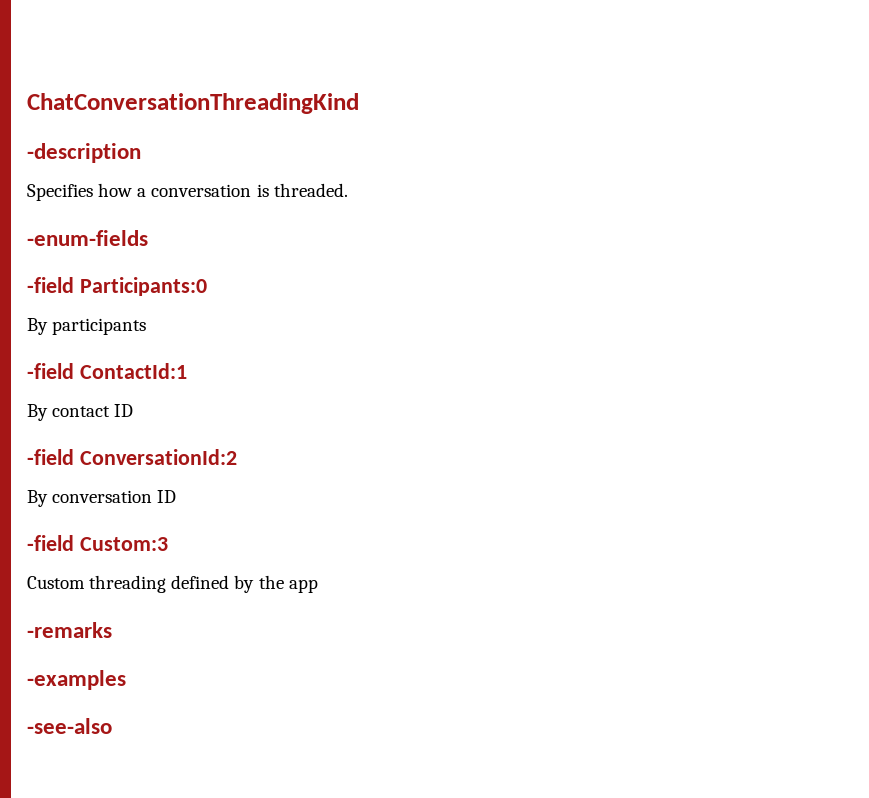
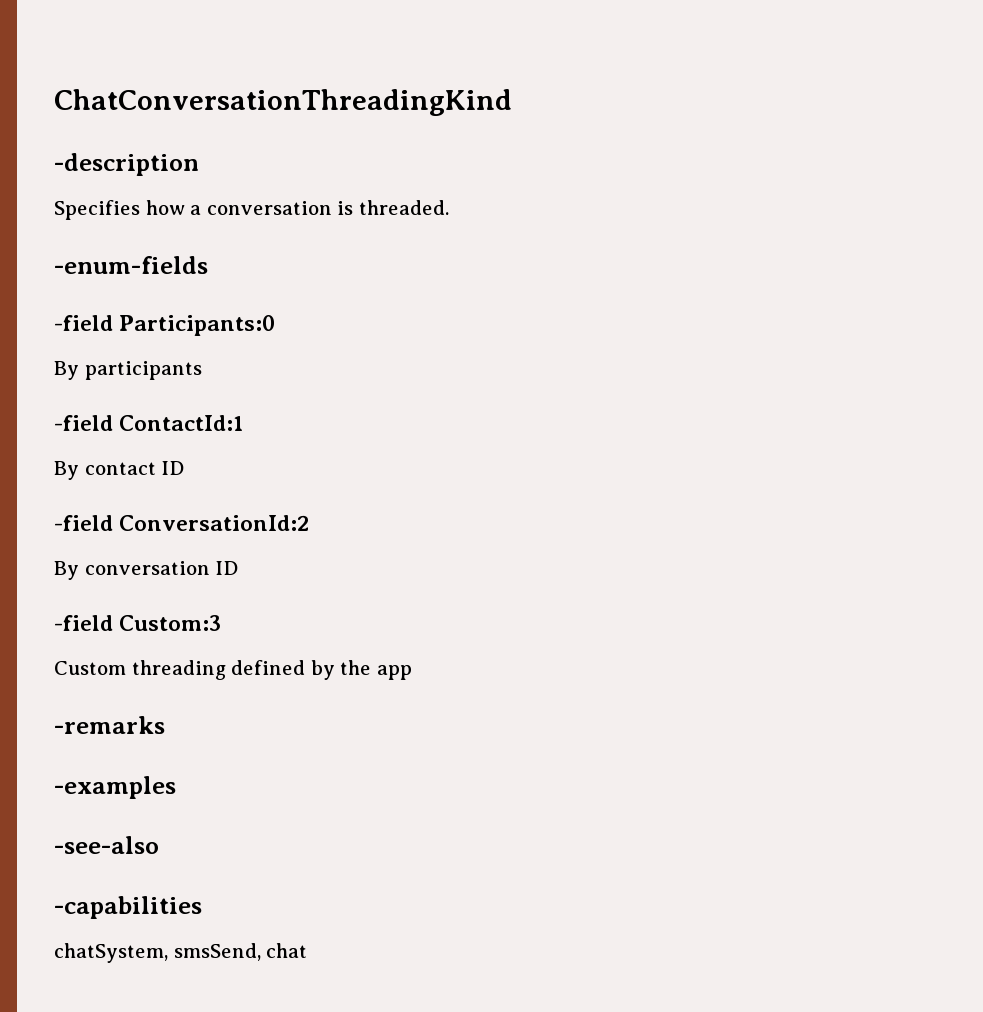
+ -capabilities
+ chatSystem, smsSend, chat

